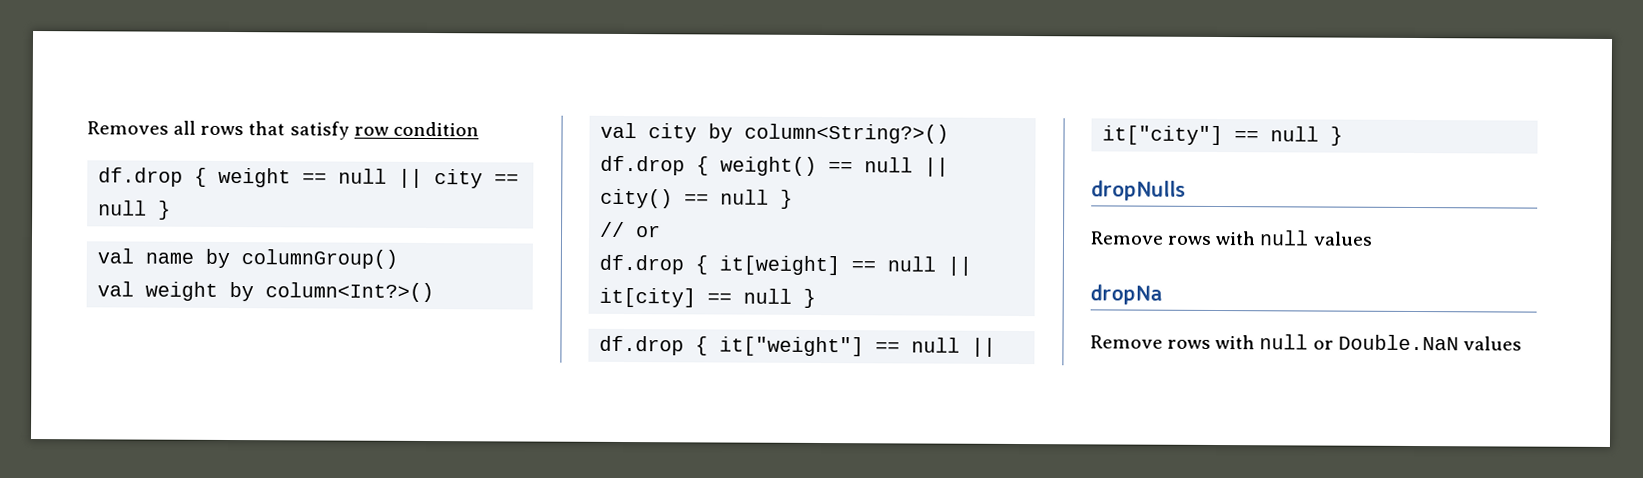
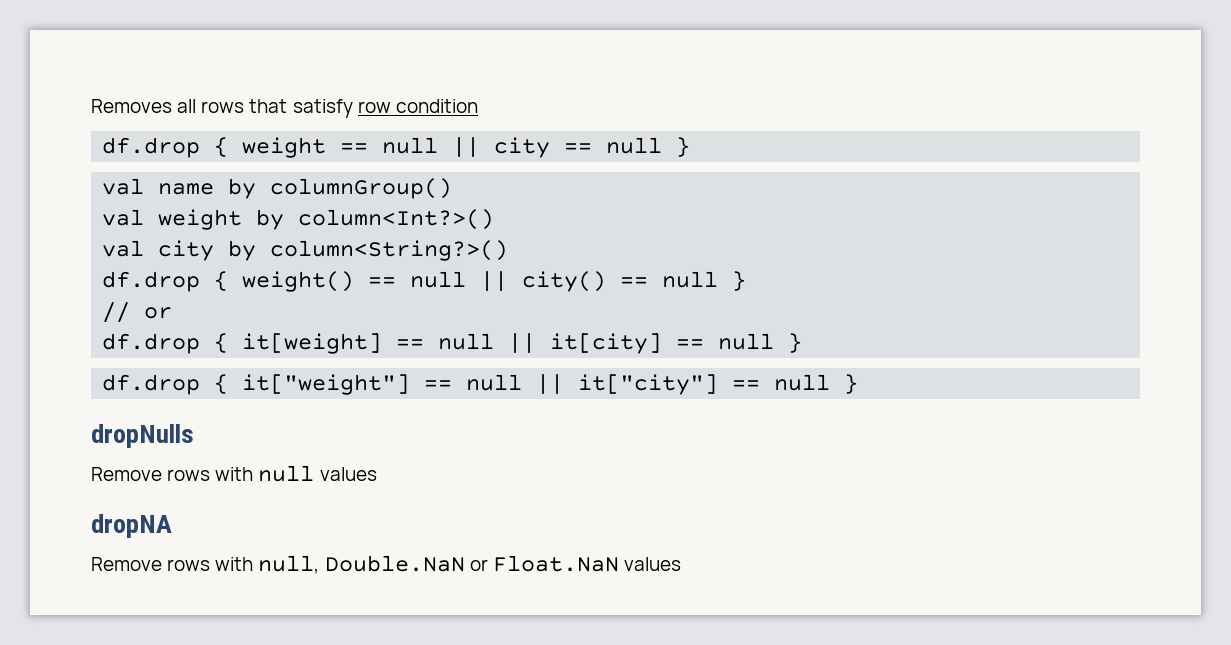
- dropNa
- Remove rows with null or Double.NaN values
+ dropNA
+ Remove rows with null, Double.NaN or Float.NaN values

